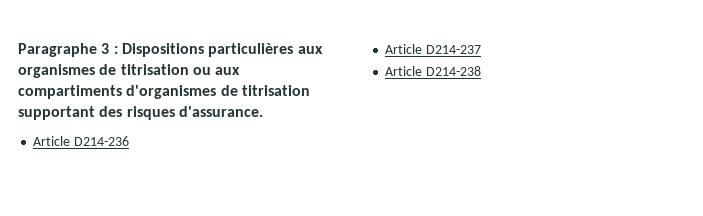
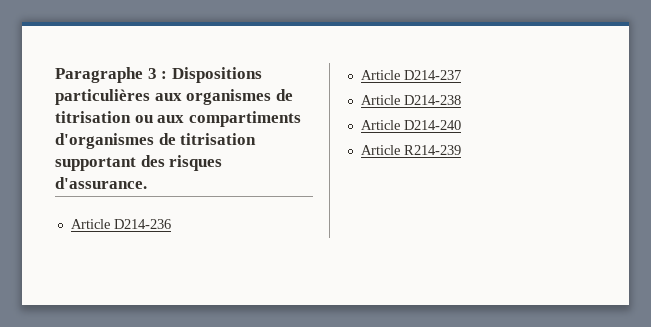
+ Article D214-240
+ Article R214-239

